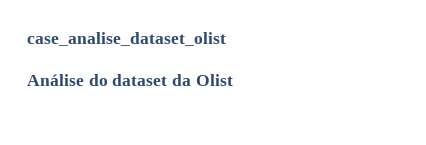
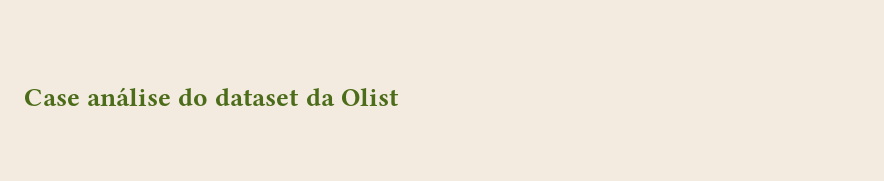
- case_analise_dataset_olist
- Análise do dataset da Olist
+ Case análise do dataset da Olist

